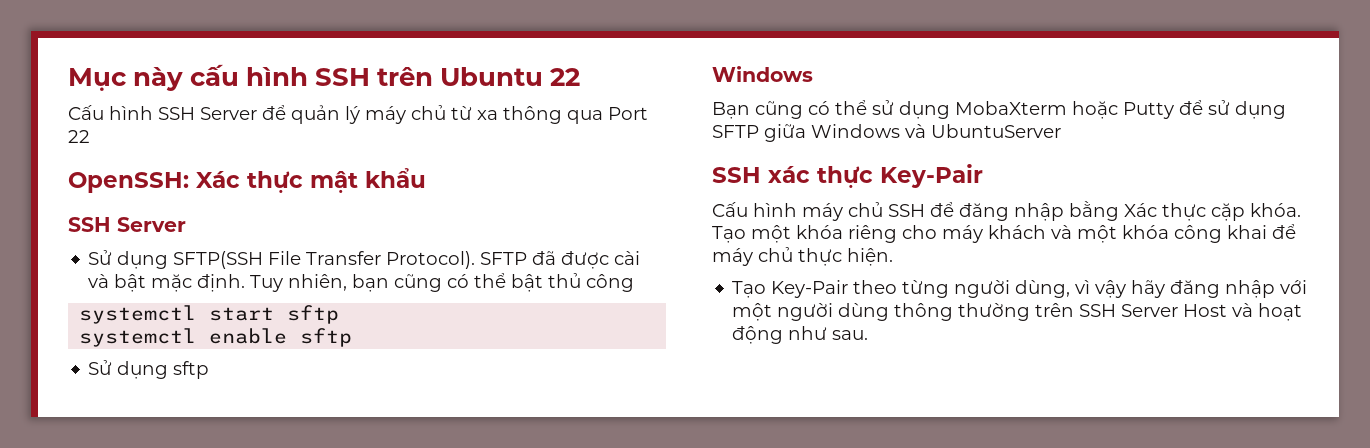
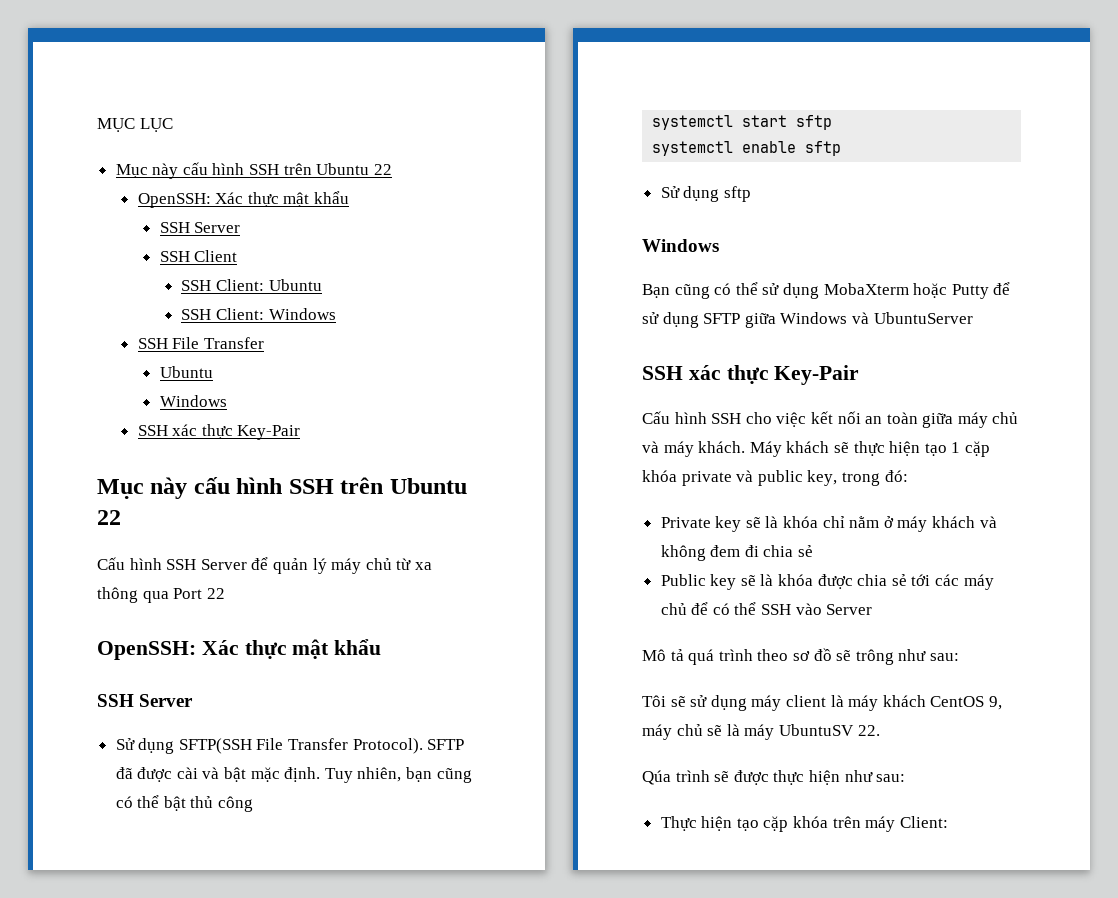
+ MỤC LỤC
+ Mục này cấu hình SSH trên Ubuntu 22
+ OpenSSH: Xác thực mật khẩu
+ SSH Server
+ SSH Client
+ SSH Client: Ubuntu
+ SSH Client: Windows
+ SSH File Transfer
+ Ubuntu
+ Windows
+ SSH xác thực Key-Pair
- Cấu hình máy chủ SSH để đăng nhập bằng Xác thực cặp khóa. Tạo một khóa riêng cho máy khách và một khóa công khai để máy chủ thực hiện.
- Tạo Key-Pair theo từng người dùng, vì vậy hãy đăng nhập với một người dùng thông thường trên SSH Server Host và hoạt động như sau.
+ Cấu hình SSH cho việc kết nối an toàn giữa máy chủ và máy khách. Máy khách sẽ thực hiện tạo 1 cặp khóa private và public key, trong đó:
+ Private key sẽ là khóa chỉ nằm ở máy khách và không đem đi chia sẻ
+ Public key sẽ là khóa được chia sẻ tới các máy chủ để có thể SSH vào Server
+ Mô tả quá trình theo sơ đồ sẽ trông như sau:
+ Tôi sẽ sử dụng máy client là máy khách CentOS 9, máy chủ sẽ là máy UbuntuSV 22.
+ Qúa trình sẽ được thực hiện như sau:
+ Thực hiện tạo cặp khóa trên máy Client:

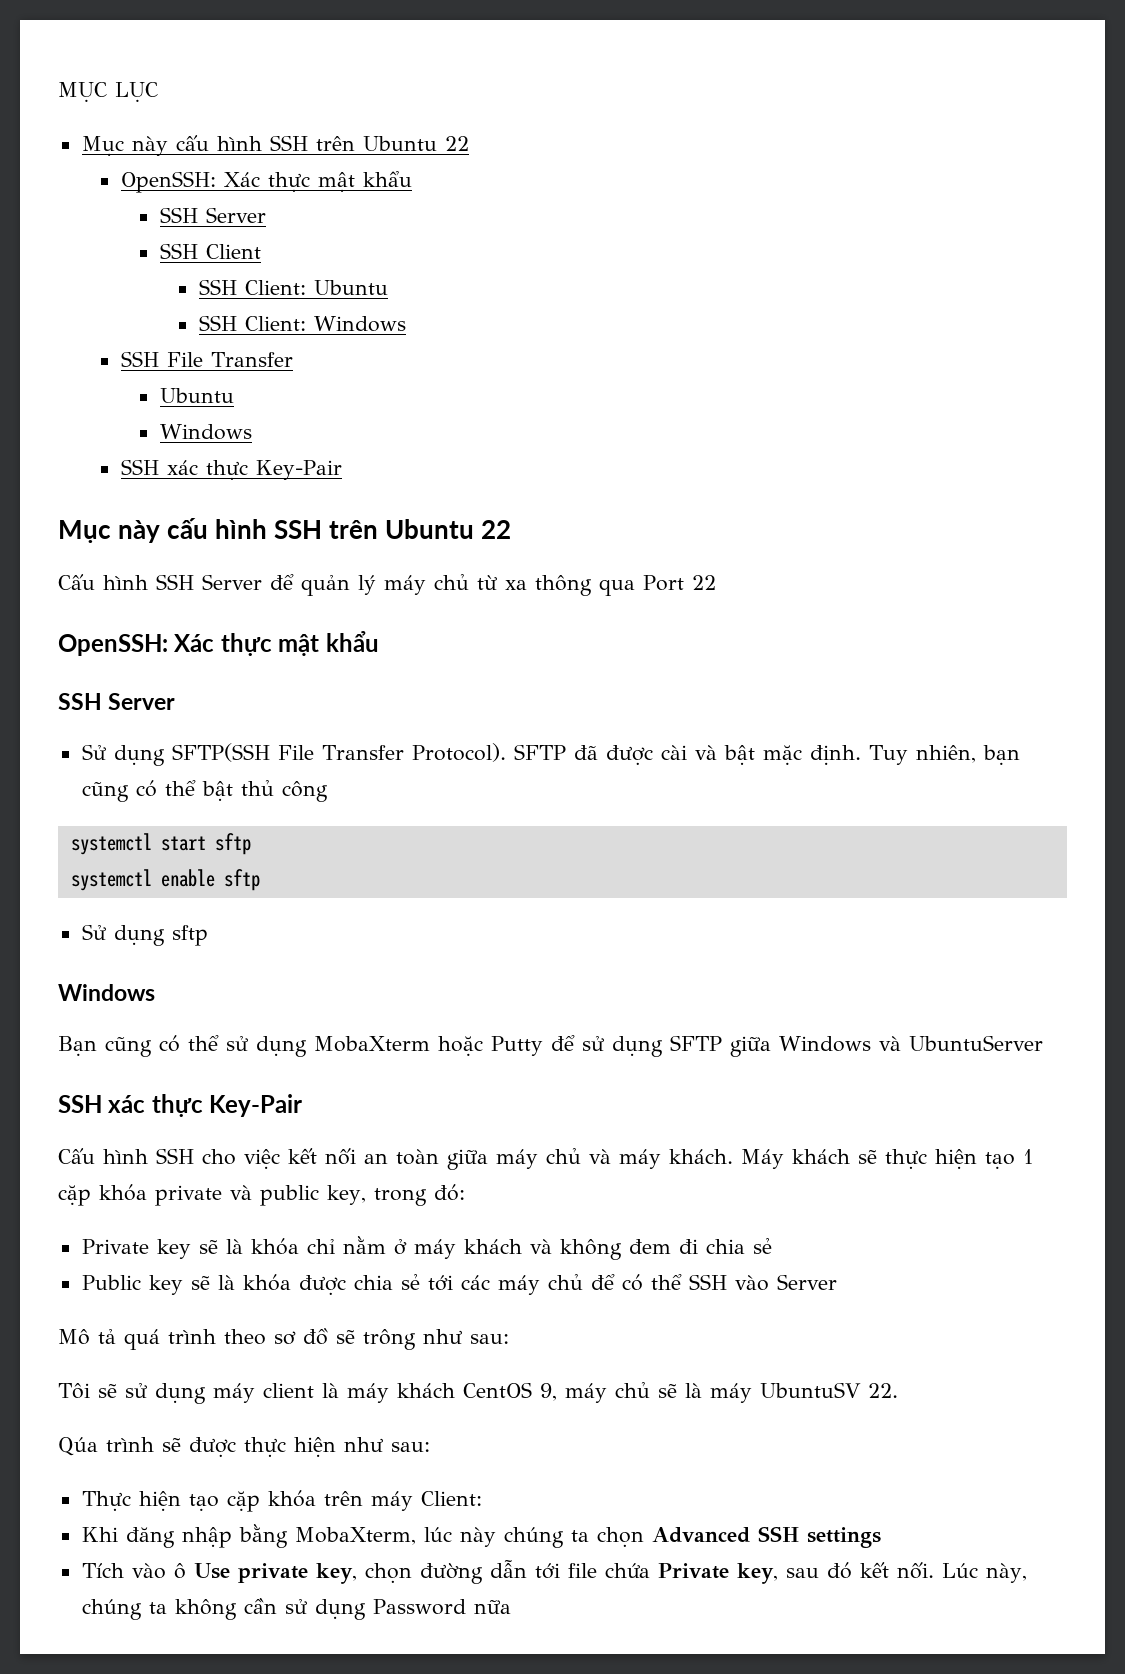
+ Khi đăng nhập bằng MobaXterm, lúc này chúng ta chọn Advanced SSH settings
+ Tích vào ô Use private key, chọn đường dẫn tới file chứa Private key, sau đó kết nối. Lúc này, chúng ta không cần sử dụng Password nữa

